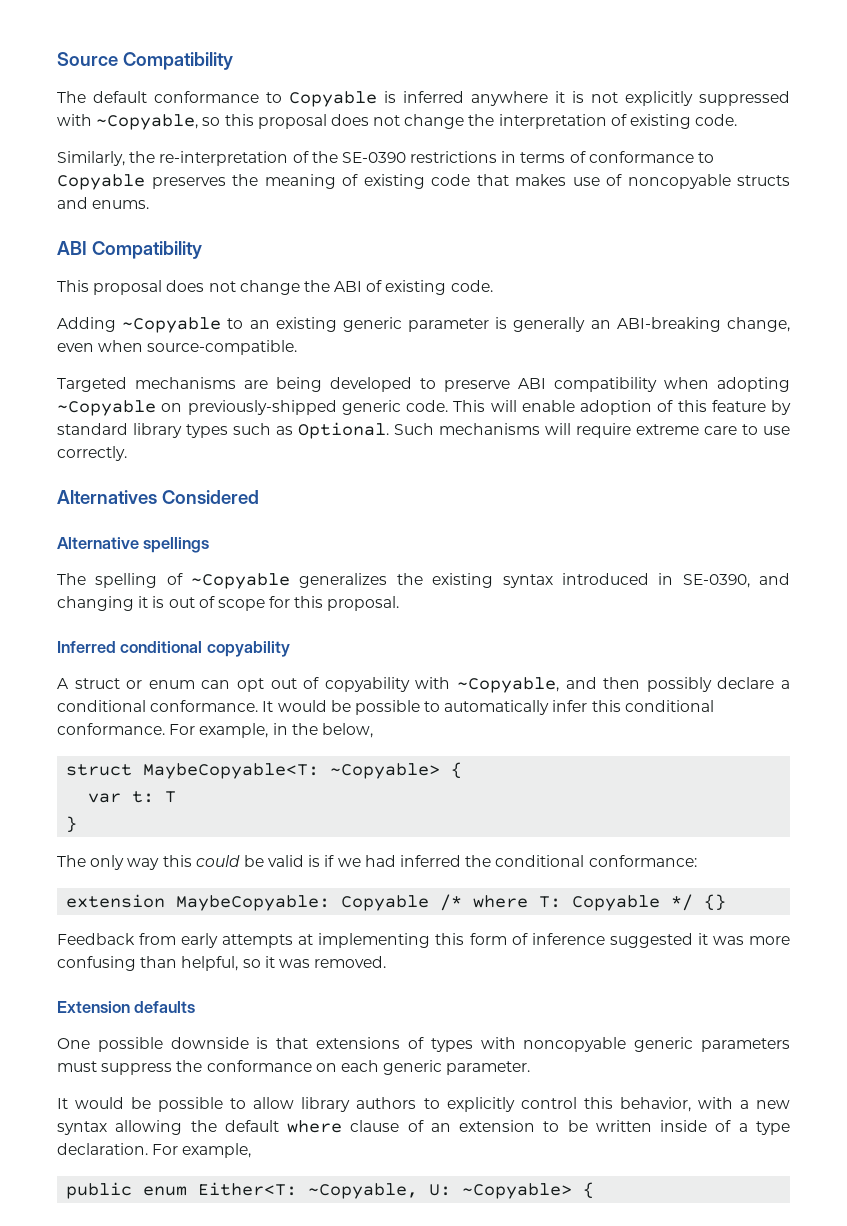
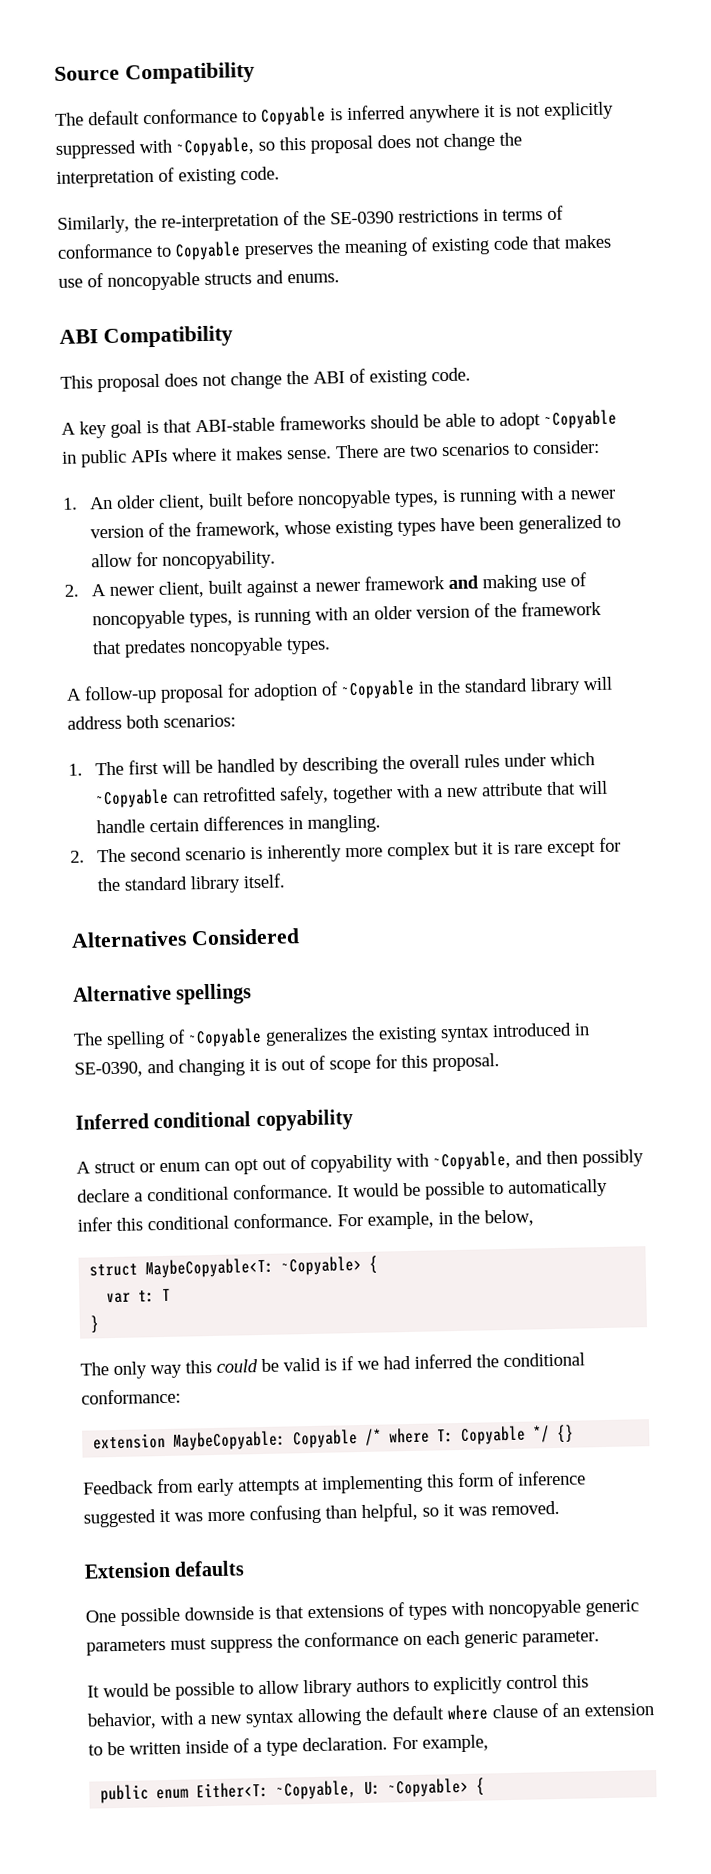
- Adding ~Copyable to an existing generic parameter is generally an ABI-breaking change, even when source-compatible.
- Targeted mechanisms are being developed to preserve ABI compatibility when adopting ~Copyable on previously-shipped generic code. This will enable adoption of this feature by standard library types such as Optional. Such mechanisms will require extreme care to use correctly.
+ A key goal is that ABI-stable frameworks should be able to adopt ~Copyable in public APIs where it makes sense. There are two scenarios to consider:
+ 1. An older client, built before noncopyable types, is running with a newer version of the framework, whose existing types have been generalized to allow for noncopyability.
+ 2. A newer client, built against a newer framework and making use of noncopyable types, is running with an older version of the framework that predates noncopyable types.
+ A follow-up proposal for adoption of ~Copyable in the standard library will address both scenarios:
+ 1. The first will be handled by describing the overall rules under which ~Copyable can retrofitted safely, together with a new attribute that will handle certain differences in mangling.
+ 2. The second scenario is inherently more complex but it is rare except for the standard library itself.

